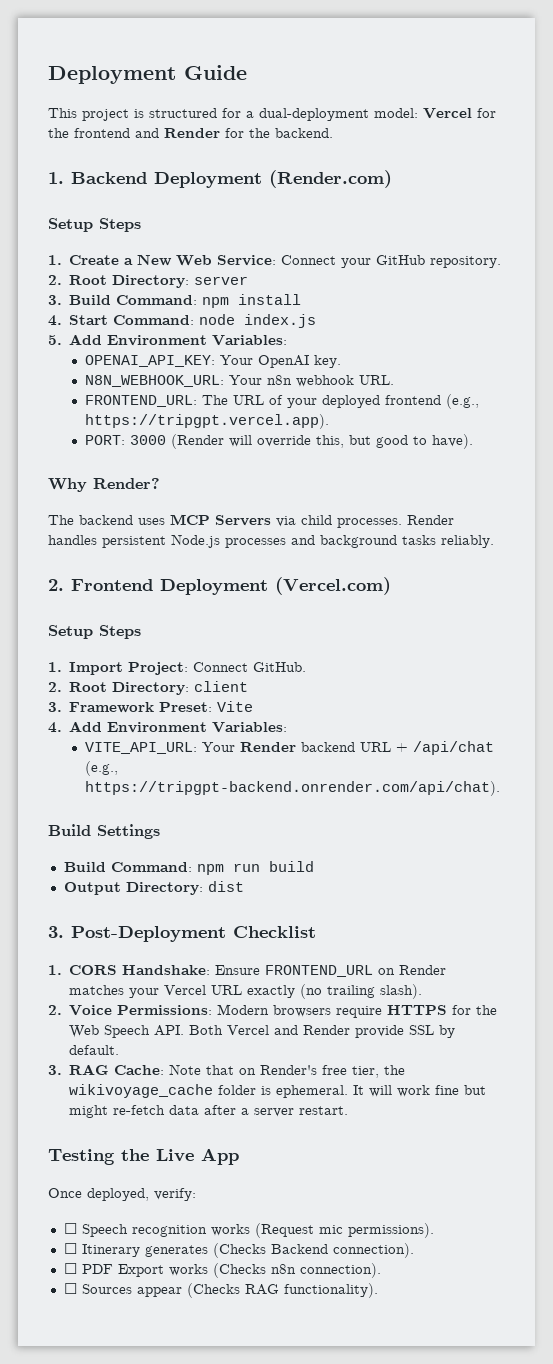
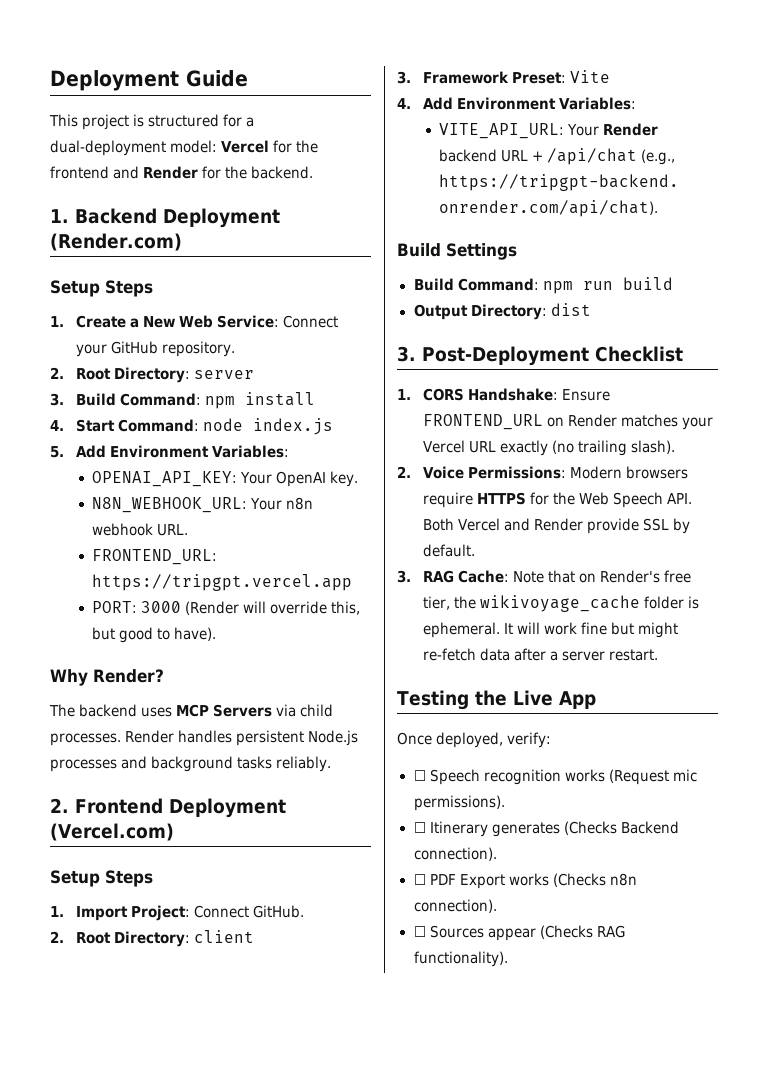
- FRONTEND_URL: The URL of your deployed frontend (e.g., https://tripgpt.vercel.app).
+ FRONTEND_URL: https://tripgpt.vercel.app

